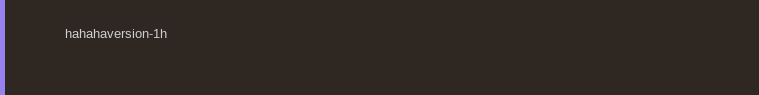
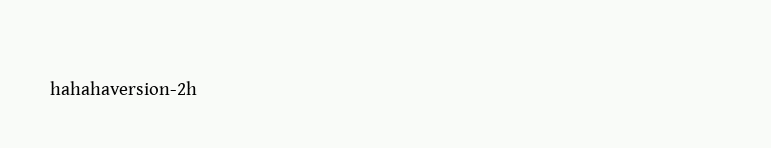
- hahahaversion-1h
+ hahahaversion-2h

